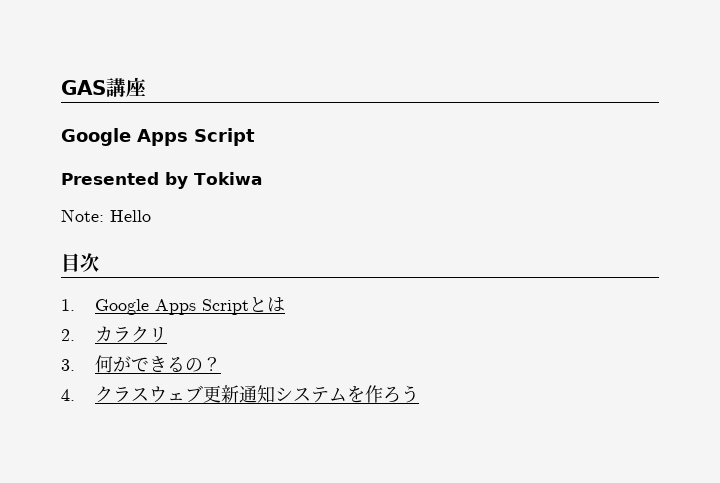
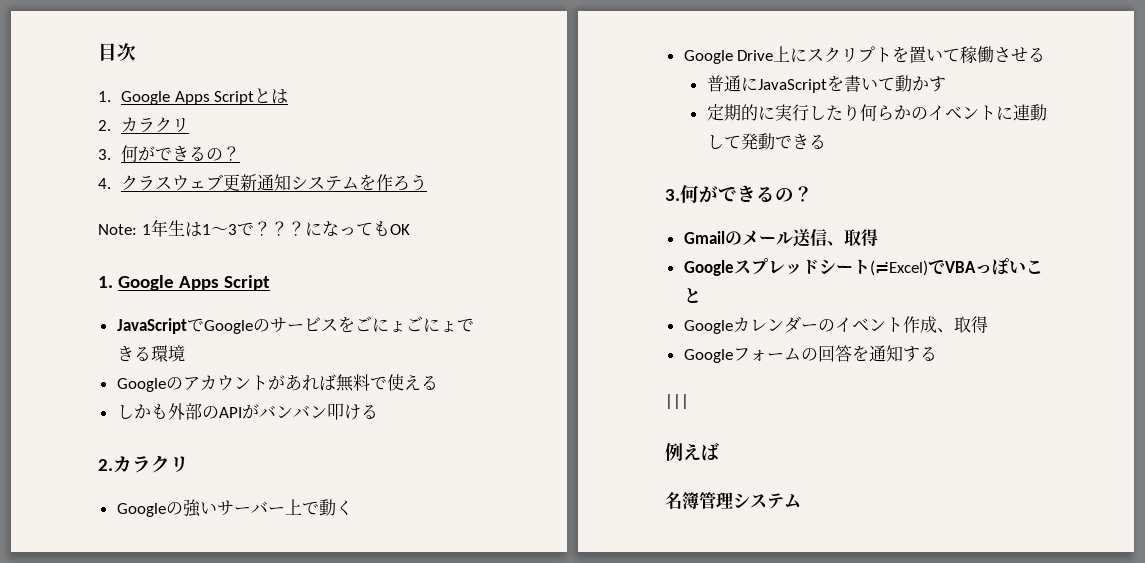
- GAS講座
- Google Apps Script
- Presented by Tokiwa
- Note: Hello
+ Note: 1年生は1～3で？？？になってもOK
+ 1. Google Apps Script
+ JavaScriptでGoogleのサービスをごにょごにょできる環境
+ Googleのアカウントがあれば無料で使える
+ しかも外部のAPIがバンバン叩ける
+ 2.カラクリ
+ Googleの強いサーバー上で動く
+ Google Drive上にスクリプトを置いて稼働させる
+ 普通にJavaScriptを書いて動かす
+ 定期的に実行したり何らかのイベントに連動して発動できる
+ 3.何ができるの？
+ Gmailのメール送信、取得
+ Googleスプレッドシート(≓Excel)でVBAっぽいこと
+ Googleカレンダーのイベント作成、取得
+ Googleフォームの回答を通知する
+ |||
+ 例えば
+ 名簿管理システム

